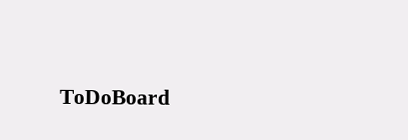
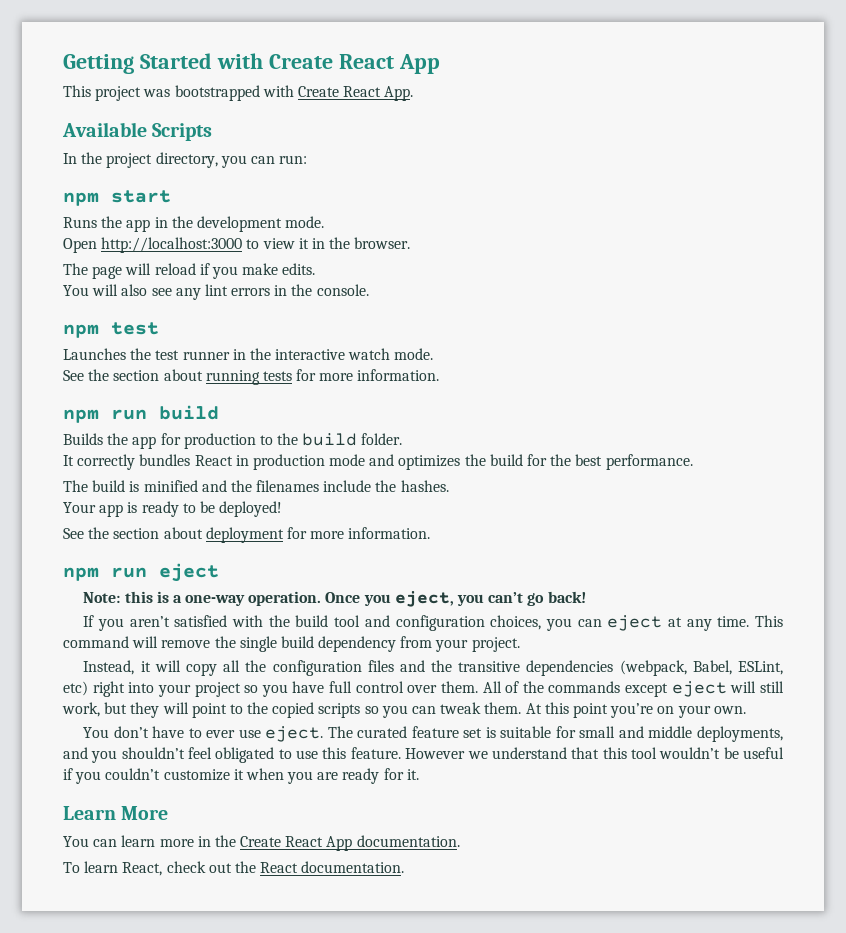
- ToDoBoard
+ Getting Started with Create React App
+ This project was bootstrapped with Create React App.
+ Available Scripts
+ In the project directory, you can run:
+ npm start
+ Runs the app in the development mode.
+ Open http://localhost:3000 to view it in the browser.
+ The page will reload if you make edits.
+ You will also see any lint errors in the console.
+ npm test
+ Launches the test runner in the interactive watch mode.
+ See the section about running tests for more information.
+ npm run build
+ Builds the app for production to the build folder.
+ It correctly bundles React in production mode and optimizes the build for the best performance.
+ The build is minified and the filenames include the hashes.
+ Your app is ready to be deployed!
+ See the section about deployment for more information.
+ npm run eject
+ Note: this is a one-way operation. Once you eject, you can’t go back!
+ If you aren’t satisfied with the build tool and configuration choices, you can eject at any time. This command will remove the single build dependency from your project.
+ Instead, it will copy all the configuration files and the transitive dependencies (webpack, Babel, ESLint, etc) right into your project so you have full control over them. All of the commands except eject will still work, but they will point to the copied scripts so you can tweak them. At this point you’re on your own.
+ You don’t have to ever use eject. The curated feature set is suitable for small and middle deployments, and you shouldn’t feel obligated to use this feature. However we understand that this tool wouldn’t be useful if you couldn’t customize it when you are ready for it.
+ Learn More
+ You can learn more in the Create React App documentation.
+ To learn React, check out the React documentation.

